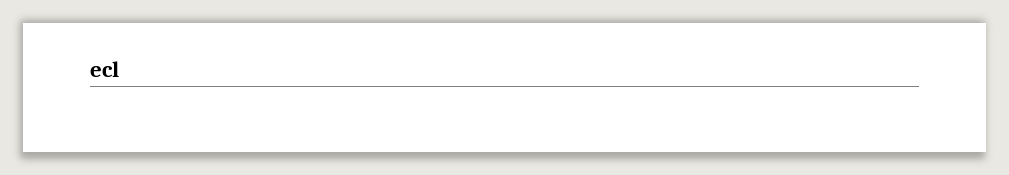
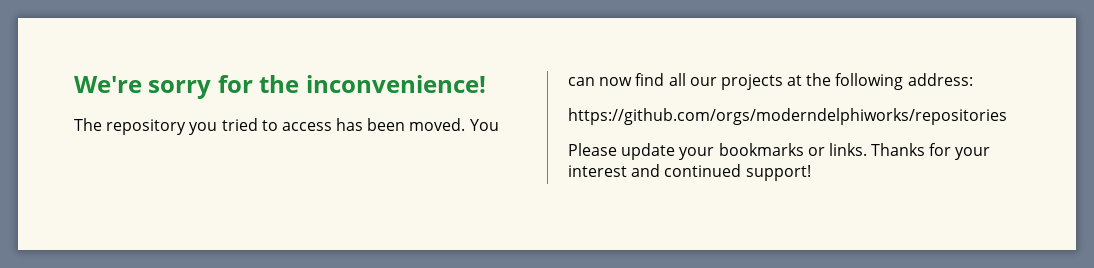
- ecl
+ We're sorry for the inconvenience!
+ The repository you tried to access has been moved. You can now find all our projects at the following address:
+ https://github.com/orgs/moderndelphiworks/repositories
+ Please update your bookmarks or links. Thanks for your interest and continued support!

